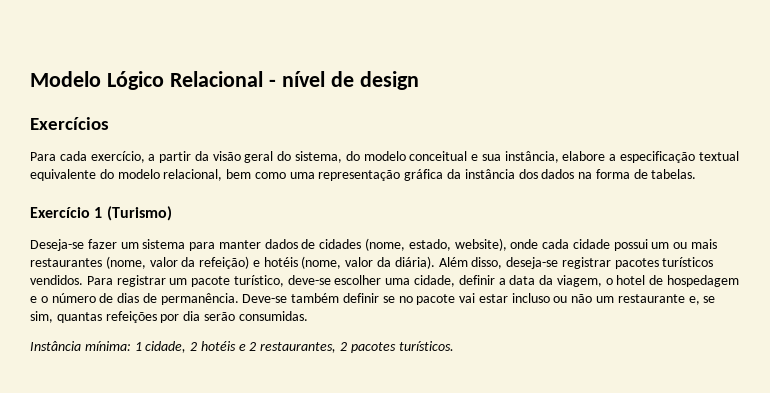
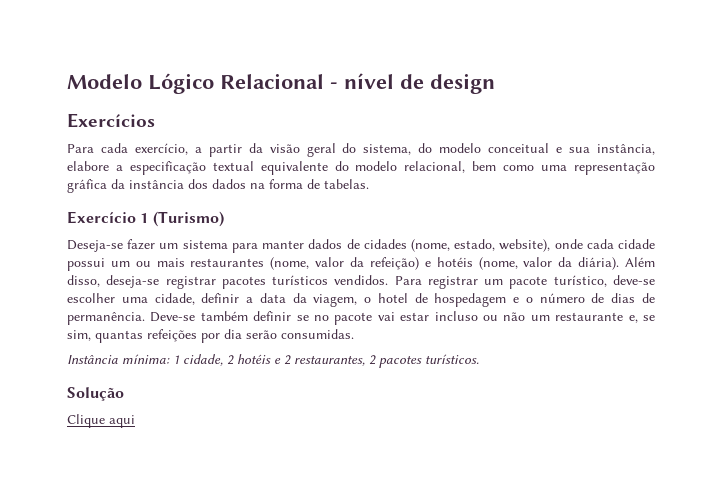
+ Solução
+ Clique aqui

